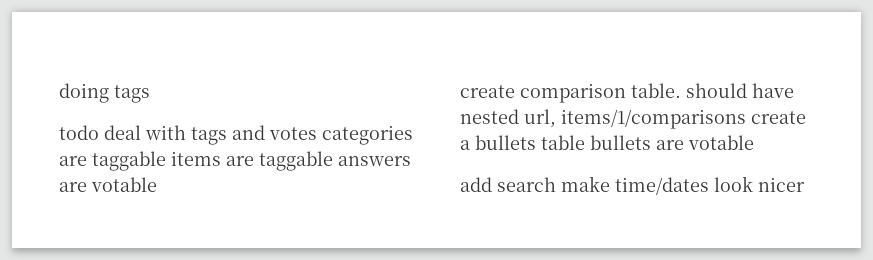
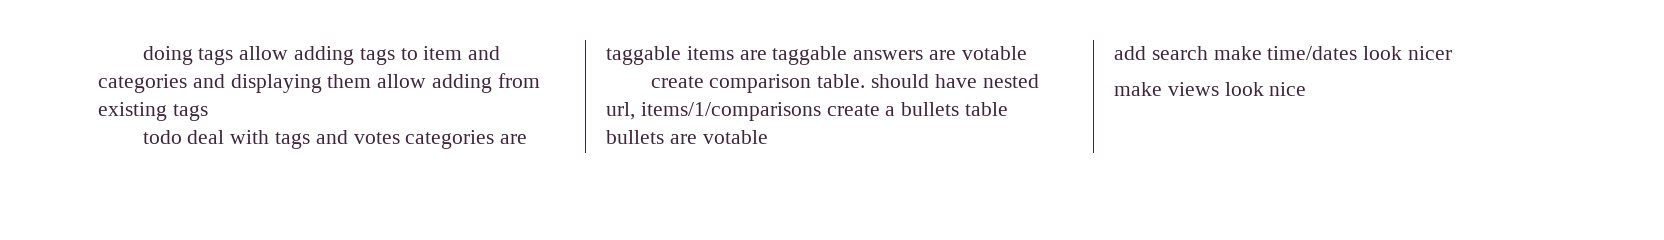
- doing tags
+ doing tags allow adding tags to item and categories and displaying them allow adding from existing tags
+ make views look nice

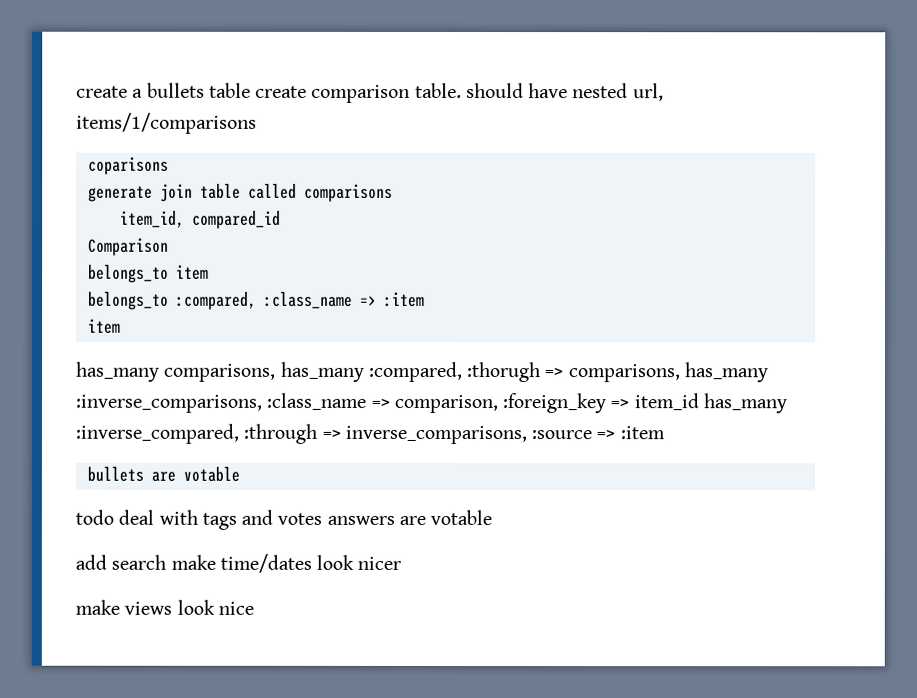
- doing tags allow adding tags to item and categories and displaying them allow adding from existing tags
- todo deal with tags and votes categories are taggable items are taggable answers are votable
- create comparison table. should have nested url, items/1/comparisons create a bullets table bullets are votable
+ create a bullets table create comparison table. should have nested url, items/1/comparisons
+ coparisons
+ generate join table called comparisons
+ item_id, compared_id
+ Comparison
+ belongs_to item
+ belongs_to :compared, :class_name => :item
+ item
+ has_many comparisons, has_many :compared, :thorugh => comparisons, has_many :inverse_comparisons, :class_name => comparison, :foreign_key => item_id has_many :inverse_compared, :through => inverse_comparisons, :source => :item
+ bullets are votable
+ todo deal with tags and votes answers are votable

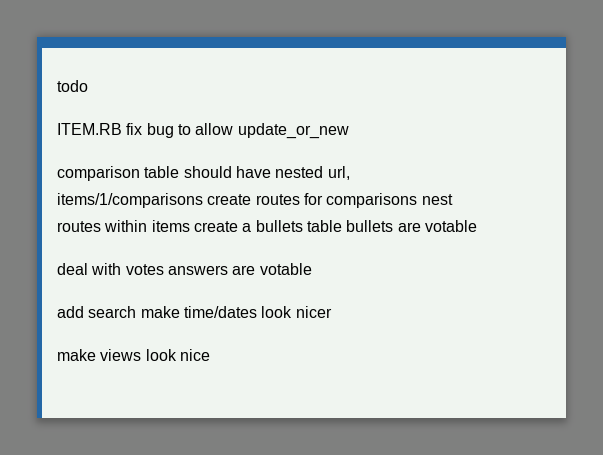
- create a bullets table create comparison table. should have nested url, items/1/comparisons
- coparisons
- generate join table called comparisons
- item_id, compared_id
- Comparison
- belongs_to item
- belongs_to :compared, :class_name => :item
- item
- has_many comparisons, has_many :compared, :thorugh => comparisons, has_many :inverse_comparisons, :class_name => comparison, :foreign_key => item_id has_many :inverse_compared, :through => inverse_comparisons, :source => :item
- bullets are votable
+ todo
+ ITEM.RB fix bug to allow update_or_new
+ comparison table should have nested url, items/1/comparisons create routes for comparisons nest routes within items create a bullets table bullets are votable
- todo deal with tags and votes answers are votable
+ deal with votes answers are votable

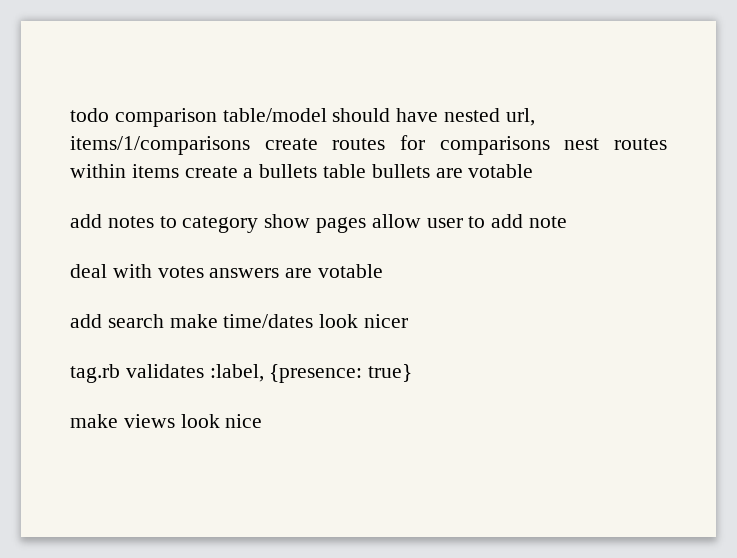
- todo
- ITEM.RB fix bug to allow update_or_new
- comparison table should have nested url, items/1/comparisons create routes for comparisons nest routes within items create a bullets table bullets are votable
+ todo comparison table/model should have nested url, items/1/comparisons create routes for comparisons nest routes within items create a bullets table bullets are votable
+ add notes to category show pages allow user to add note
+ tag.rb validates :label, {presence: true}

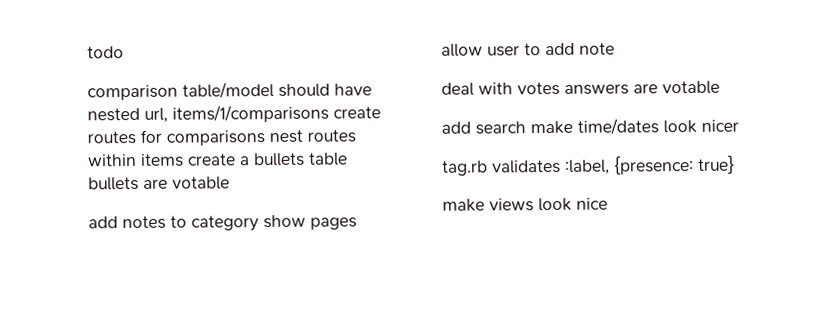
- todo comparison table/model should have nested url, items/1/comparisons create routes for comparisons nest routes within items create a bullets table bullets are votable
+ todo
+ comparison table/model should have nested url, items/1/comparisons create routes for comparisons nest routes within items create a bullets table bullets are votable

